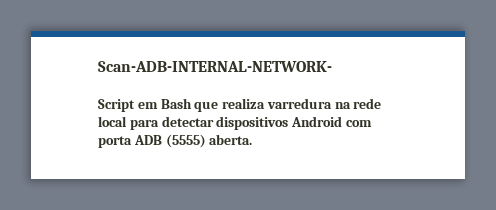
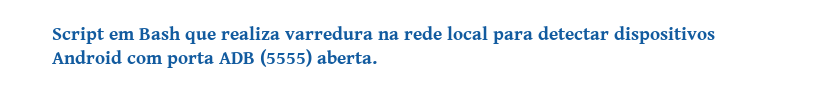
- Scan-ADB-INTERNAL-NETWORK-

